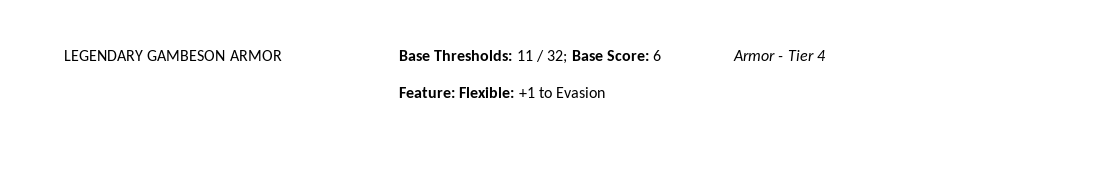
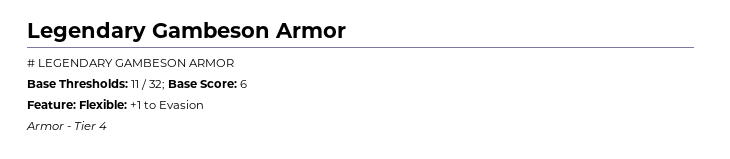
- LEGENDARY GAMBESON ARMOR
+ Legendary Gambeson Armor
+ # LEGENDARY GAMBESON ARMOR

